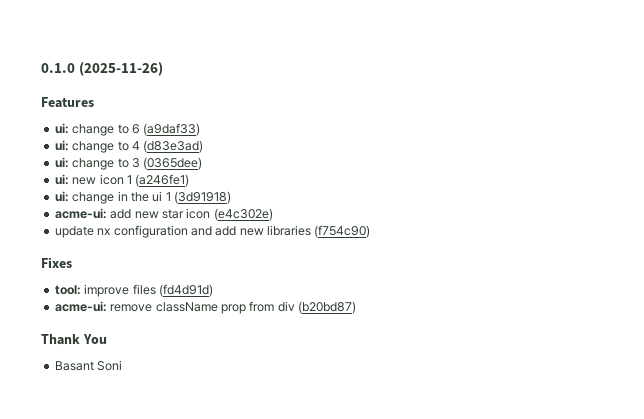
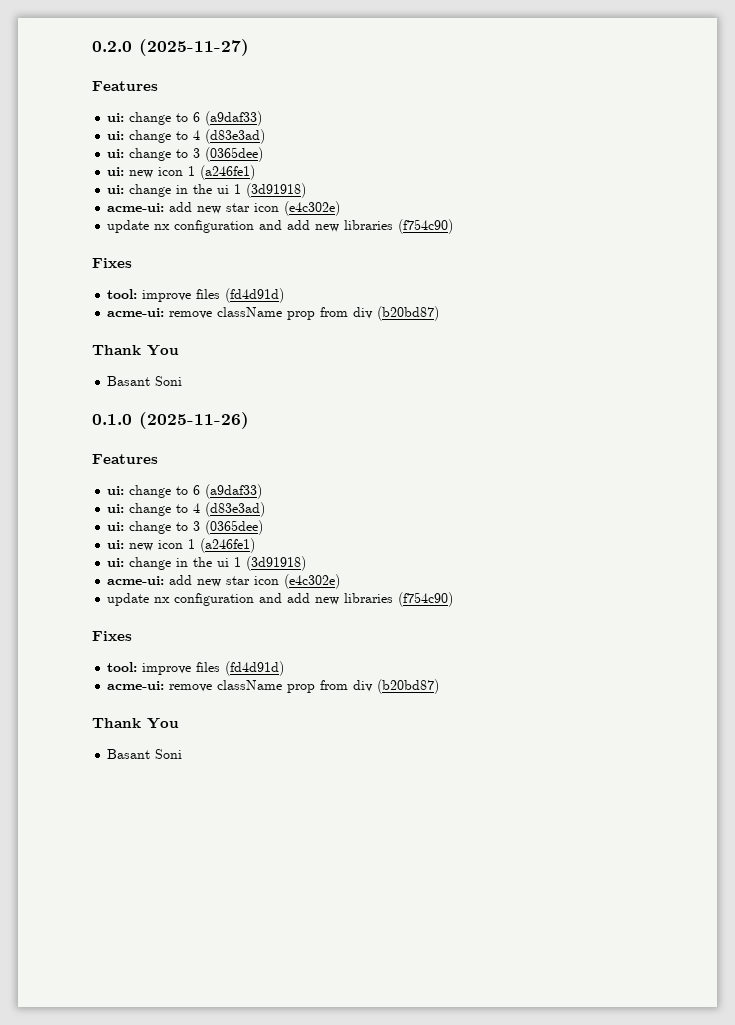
+ 0.2.0 (2025-11-27)
+ Features
+ ui: change to 6 (a9daf33)
+ ui: change to 4 (d83e3ad)
+ ui: change to 3 (0365dee)
+ ui: new icon 1 (a246fe1)
+ ui: change in the ui 1 (3d91918)
+ acme-ui: add new star icon (e4c302e)
+ update nx configuration and add new libraries (f754c90)
+ Fixes
+ tool: improve files (fd4d91d)
+ acme-ui: remove className prop from div (b20bd87)
+ Thank You
+ Basant Soni

